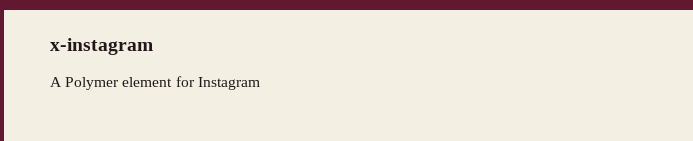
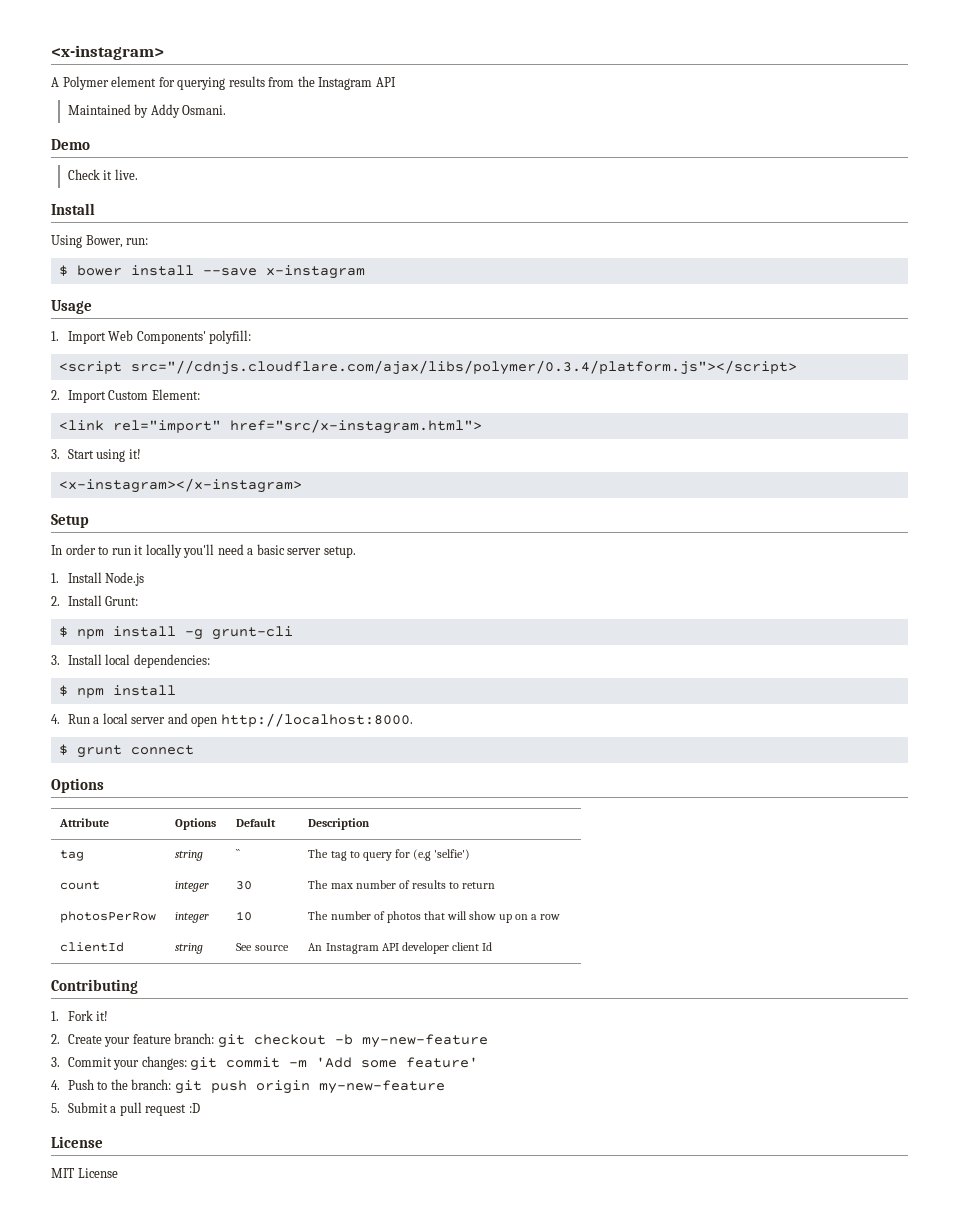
- x-instagram
+ <x-instagram>
- A Polymer element for Instagram
+ A Polymer element for querying results from the Instagram API
+ Maintained by Addy Osmani.
+ Demo
+ Check it live.
+ Install
+ Using Bower, run:
+ $ bower install --save x-instagram
+ Usage
+ 1. Import Web Components' polyfill:
+ <script src="//cdnjs.cloudflare.com/ajax/libs/polymer/0.3.4/platform.js"></script>
+ 2. Import Custom Element:
+ <link rel="import" href="src/x-instagram.html">
+ 3. Start using it!
+ <x-instagram></x-instagram>
+ Setup
+ In order to run it locally you'll need a basic server setup.
+ 1. Install Node.js
+ 2. Install Grunt:
+ $ npm install -g grunt-cli
+ 3. Install local dependencies:
+ $ npm install
+ 4. Run a local server and open http://localhost:8000.
+ $ grunt connect
+ Options
+ Attribute | Options | Default | Description
+ tag | string | `` | The tag to query for (e.g 'selfie')
+ count | integer | 30 | The max number of results to return
+ photosPerRow | integer | 10 | The number of photos that will show up on a row
+ clientId | string | See source | An Instagram API developer client Id
+ Contributing
+ 1. Fork it!
+ 2. Create your feature branch: git checkout -b my-new-feature
+ 3. Commit your changes: git commit -m 'Add some feature'
+ 4. Push to the branch: git push origin my-new-feature
+ 5. Submit a pull request :D
+ License
+ MIT License

